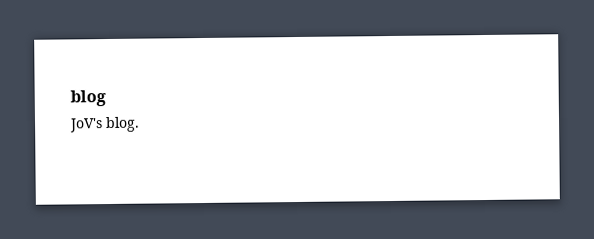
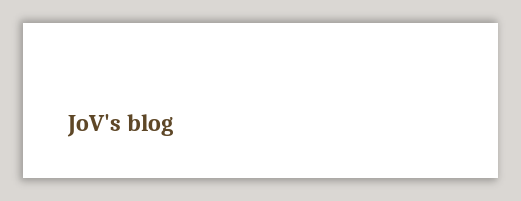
- blog
+ JoV's blog
- JoV's blog.

